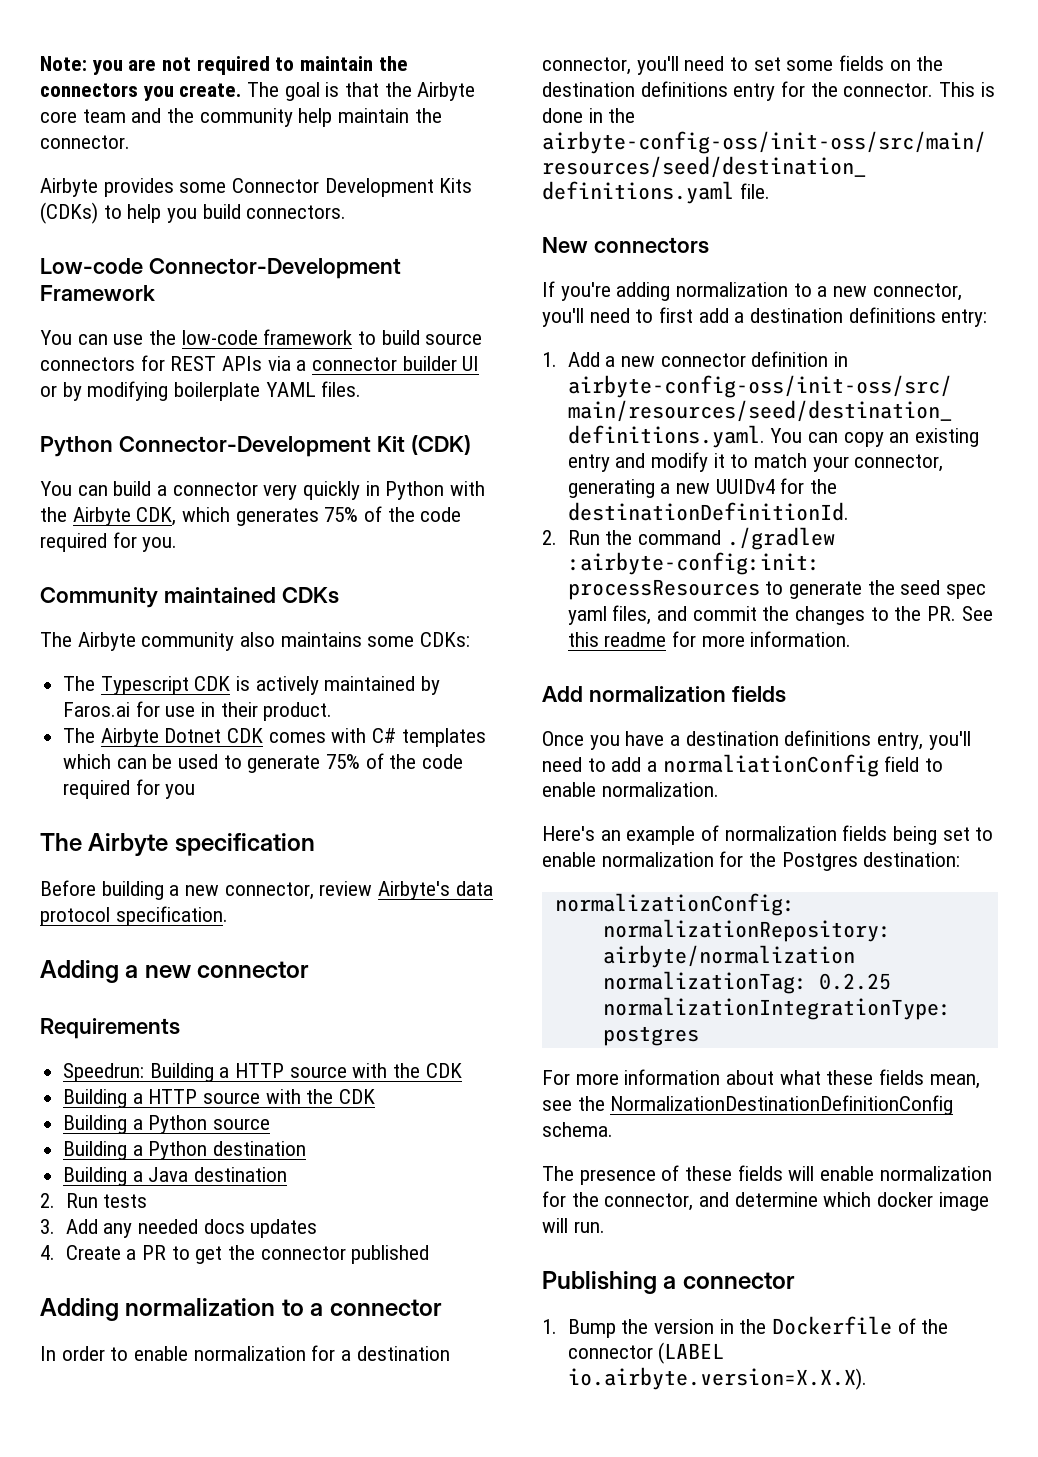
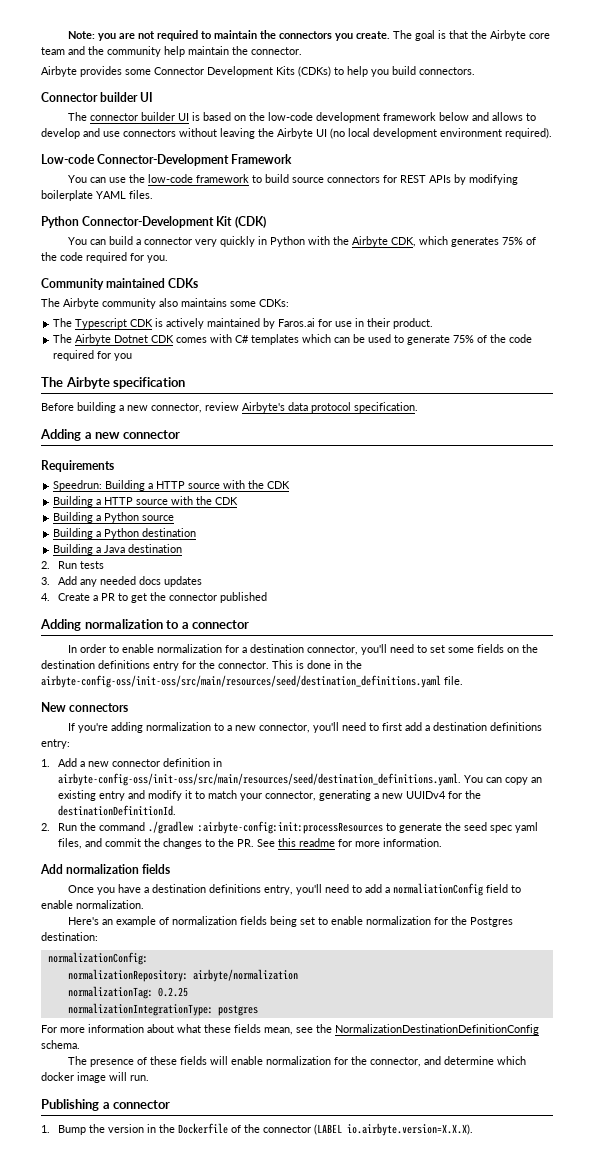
+ Connector builder UI
+ The connector builder UI is based on the low-code development framework below and allows to develop and use connectors without leaving the Airbyte UI (no local development environment required).
- You can use the low-code framework to build source connectors for REST APIs via a connector builder UI or by modifying boilerplate YAML files.
+ You can use the low-code framework to build source connectors for REST APIs by modifying boilerplate YAML files.

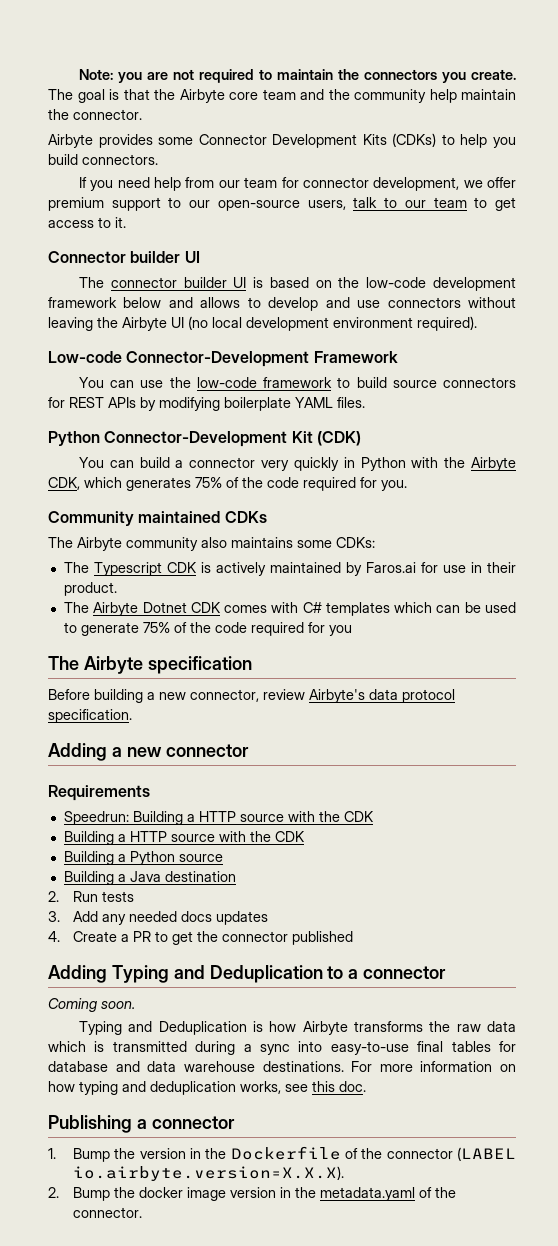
+ If you need help from our team for connector development, we offer premium support to our open-source users, talk to our team to get access to it.
- Building a Python destination
- Adding normalization to a connector
+ Adding Typing and Deduplication to a connector
- In order to enable normalization for a destination connector, you'll need to set some fields on the destination definitions entry for the connector. This is done in the airbyte-config-oss/init-oss/src/main/resources/seed/destination_definitions.yaml file.
- New connectors
- If you're adding normalization to a new connector, you'll need to first add a destination definitions entry:
- 1. Add a new connector definition in airbyte-config-oss/init-oss/src/main/resources/seed/destination_definitions.yaml. You can copy an existing entry and modify it to match your connector, generating a new UUIDv4 for the destinationDefinitionId.
- 2. Run the command ./gradlew :airbyte-config:init:processResources to generate the seed spec yaml files, and commit the changes to the PR. See this readme for more information.
- Add normalization fields
- Once you have a destination definitions entry, you'll need to add a normaliationConfig field to enable normalization.
- Here's an example of normalization fields being set to enable normalization for the Postgres destination:
- normalizationConfig:
- normalizationRepository: airbyte/normalization
- normalizationTag: 0.2.25
- normalizationIntegrationType: postgres
- For more information about what these fields mean, see the NormalizationDestinationDefinitionConfig schema.
- The presence of these fields will enable normalization for the connector, and determine which docker image will run.
+ Coming soon.
+ Typing and Deduplication is how Airbyte transforms the raw data which is transmitted during a sync into easy-to-use final tables for database and data warehouse destinations. For more information on how typing and deduplication works, see this doc.
+ 2. Bump the docker image version in the metadata.yaml of the connector.

